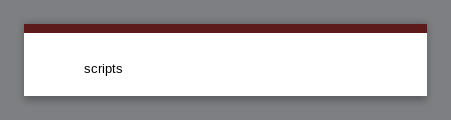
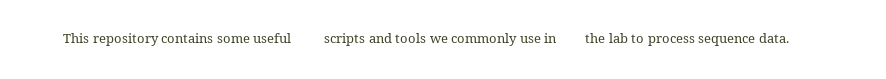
- scripts
+ This repository contains some useful scripts and tools we commonly use in the lab to process sequence data.

